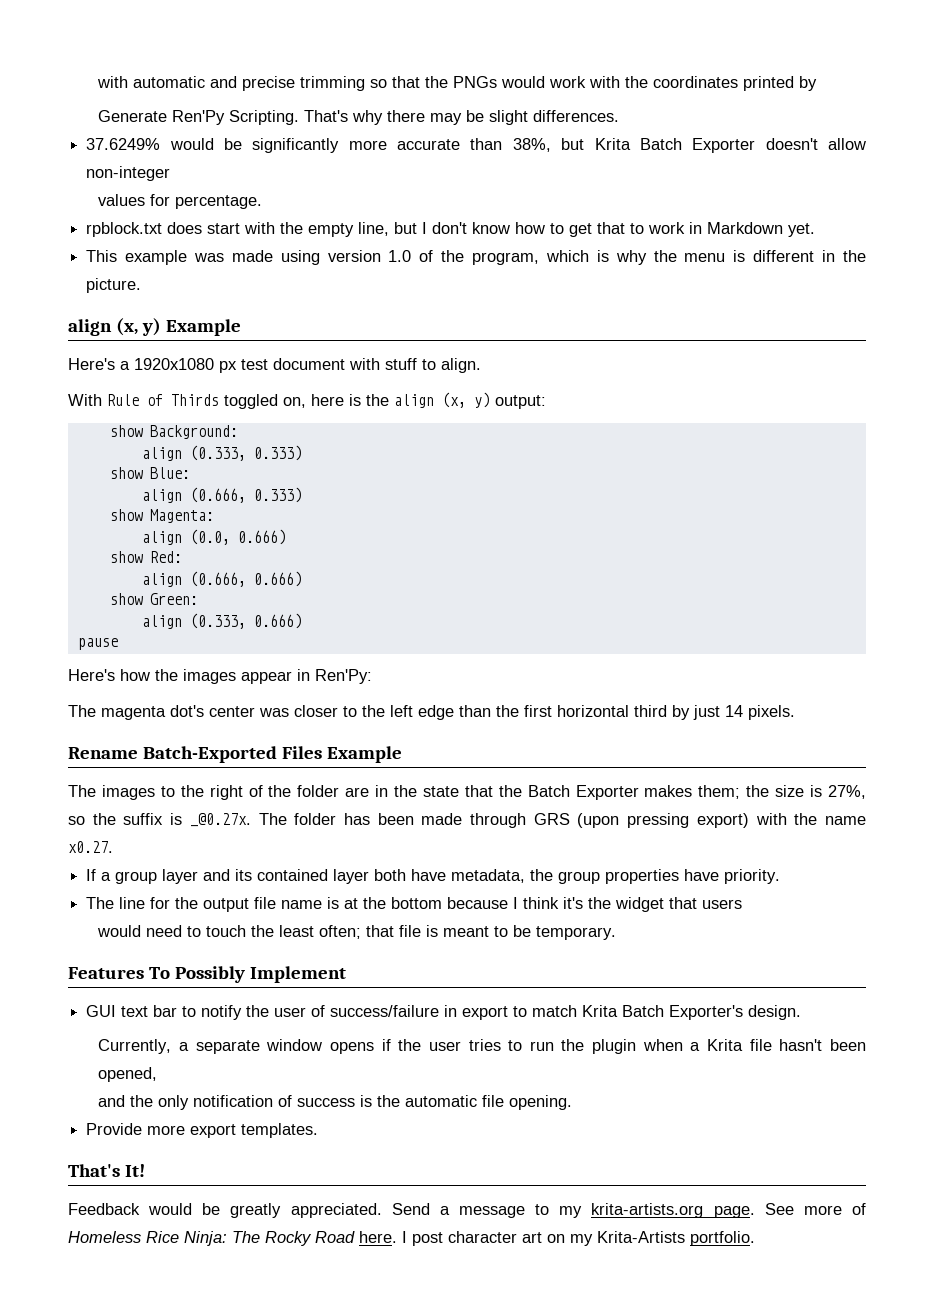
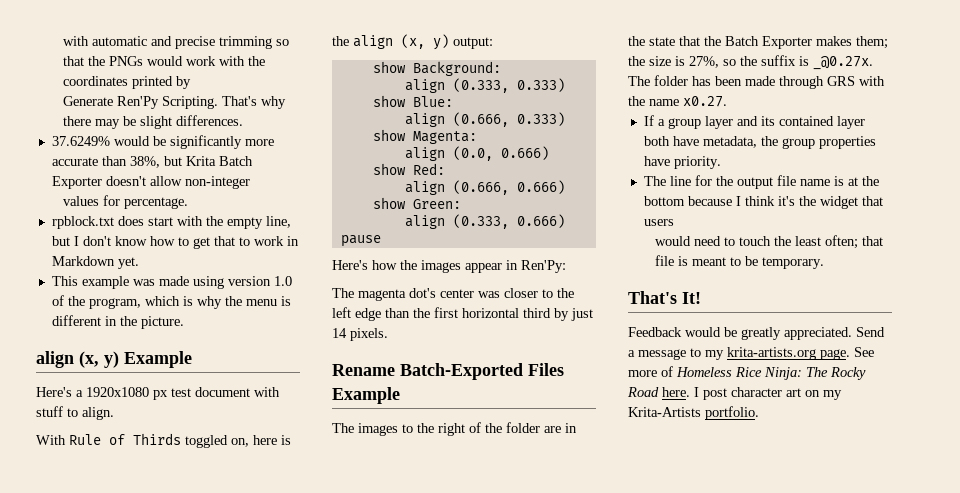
- The images to the right of the folder are in the state that the Batch Exporter makes them; the size is 27%, so the suffix is _@0.27x. The folder has been made through GRS (upon pressing export) with the name x0.27.
+ The images to the right of the folder are in the state that the Batch Exporter makes them; the size is 27%, so the suffix is _@0.27x. The folder has been made through GRS with the name x0.27.
- Features To Possibly Implement
- GUI text bar to notify the user of success/failure in export to match Krita Batch Exporter's design.
- Currently, a separate window opens if the user tries to run the plugin when a Krita file hasn't been opened,
- and the only notification of success is the automatic file opening.
- Provide more export templates.

